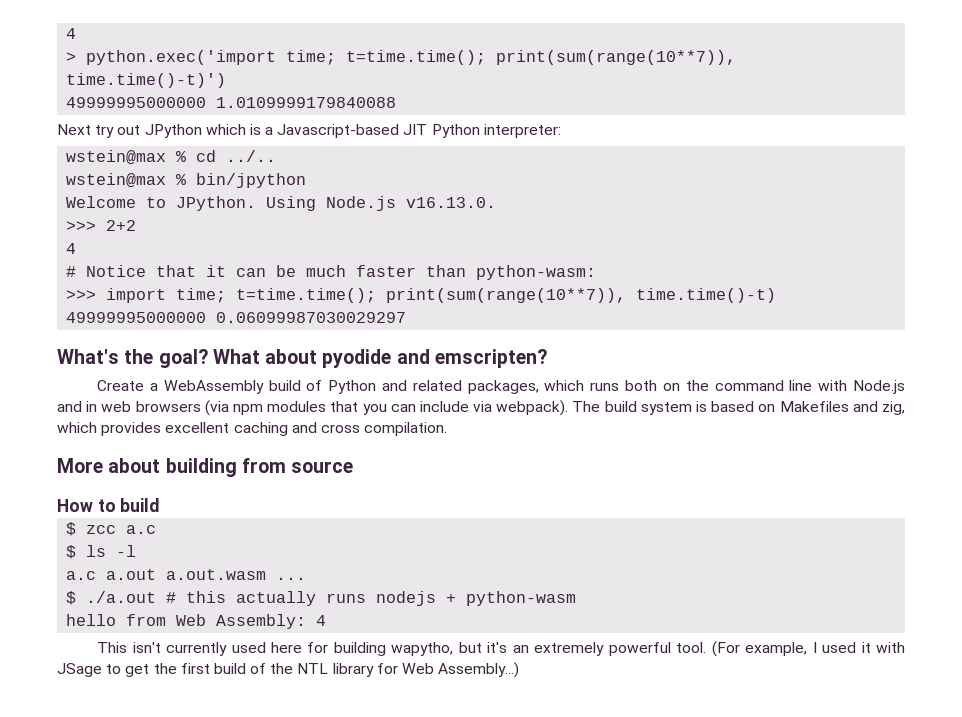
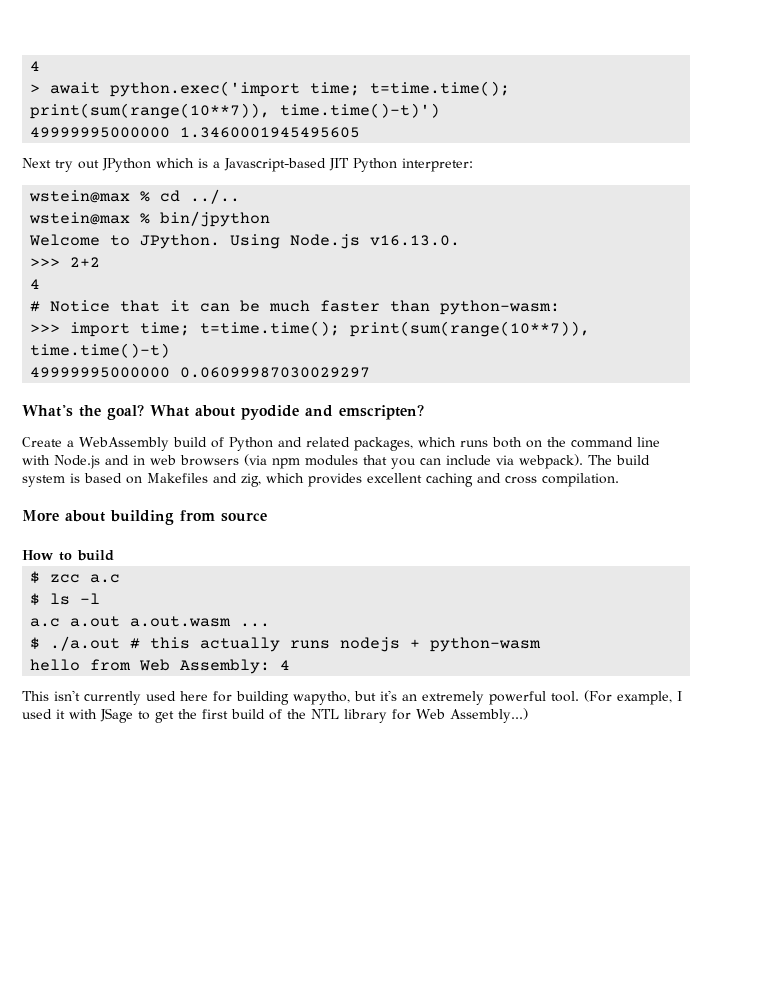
- > python.exec('import time; t=time.time(); print(sum(range(10**7)), time.time()-t)')
+ > await python.exec('import time; t=time.time(); print(sum(range(10**7)), time.time()-t)')
- 49999995000000 1.0109999179840088
+ 49999995000000 1.3460001945495605

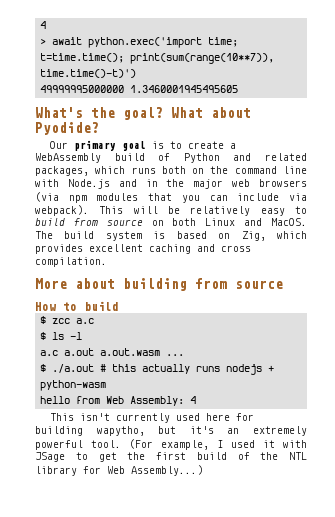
- Next try out JPython which is a Javascript-based JIT Python interpreter:
- wstein@max % cd ../..
- wstein@max % bin/jpython
- Welcome to JPython. Using Node.js v16.13.0.
- >>> 2+2
- 4
- # Notice that it can be much faster than python-wasm:
- >>> import time; t=time.time(); print(sum(range(10**7)), time.time()-t)
- 49999995000000 0.06099987030029297
- What about pyodide and emscripten?
- Create a WebAssembly build of Python and related packages, which runs both on the command line with Node.js and in web browsers (via npm modules that you can include via webpack).
+ What about Pyodide?
+ Our primary goal is to create a WebAssembly build of Python and related packages, which runs both on the command line with Node.js and in the major web browsers (via npm modules that you can include via webpack).
+ This will be relatively easy to build from source on both Linux and MacOS.
- The build system is based on Makefiles and zig, which provides excellent caching and cross compilation.
+ The build system is based on Zig, which provides excellent caching and cross compilation.

